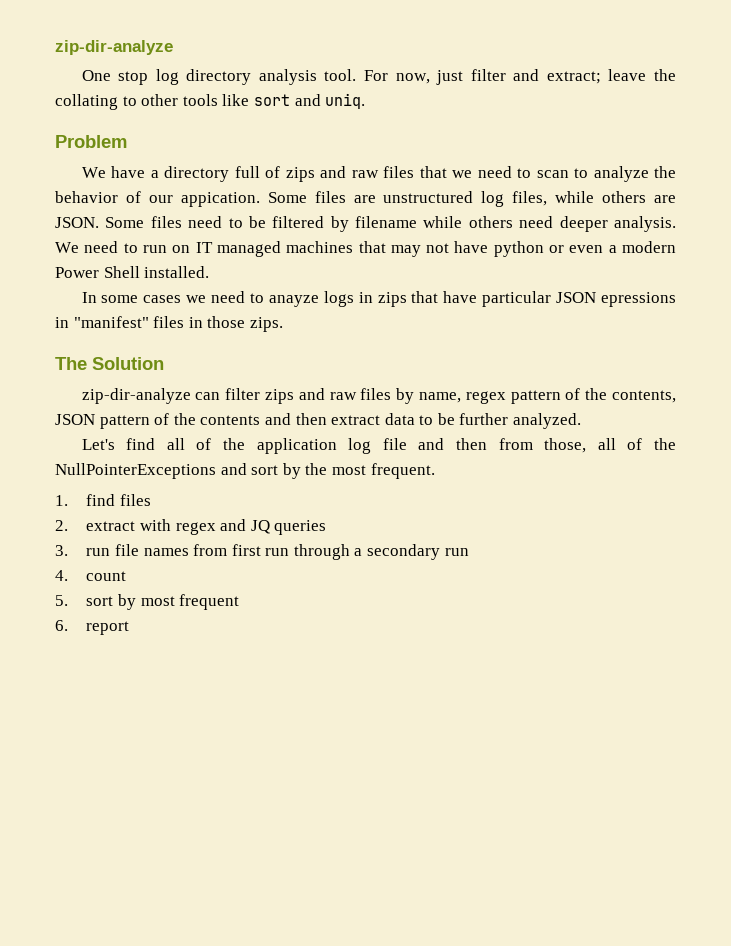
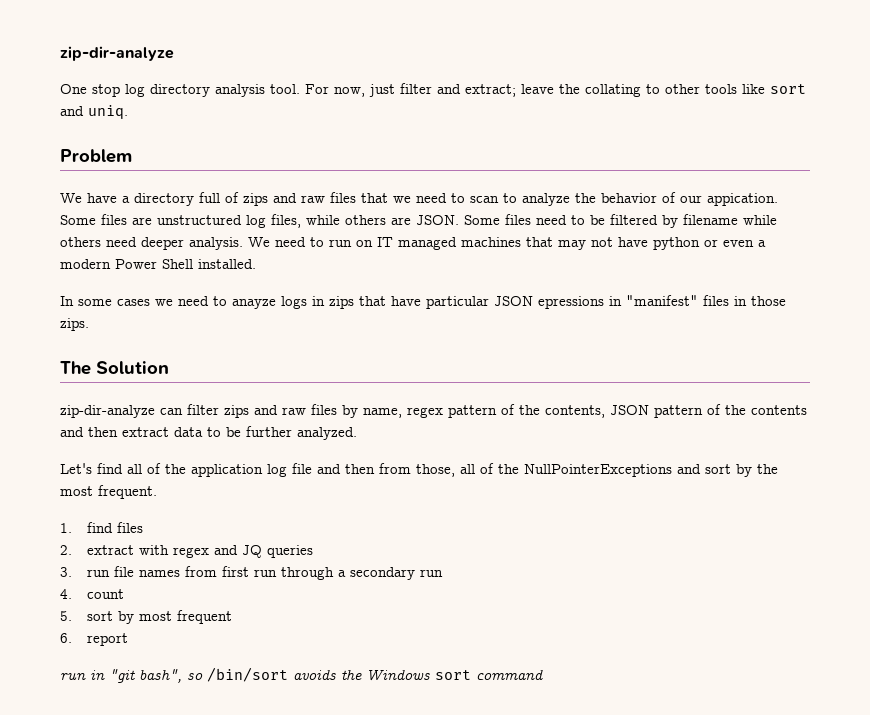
+ run in "git bash", so /bin/sort avoids the Windows sort command

